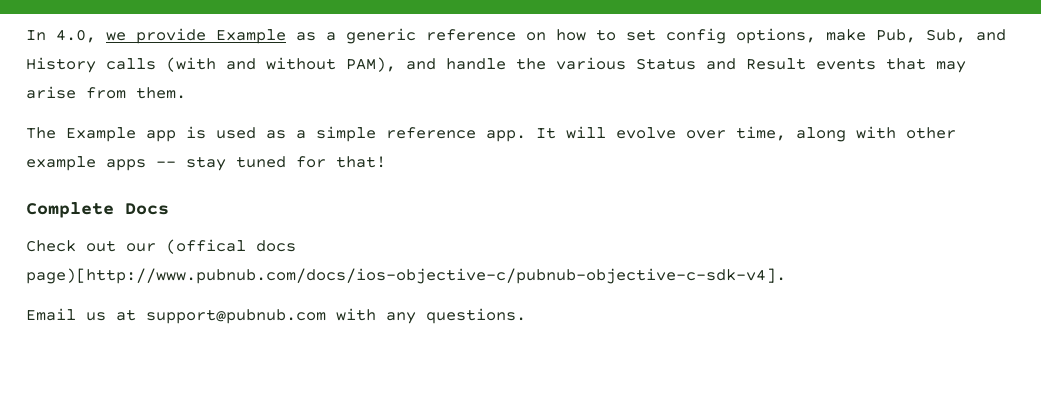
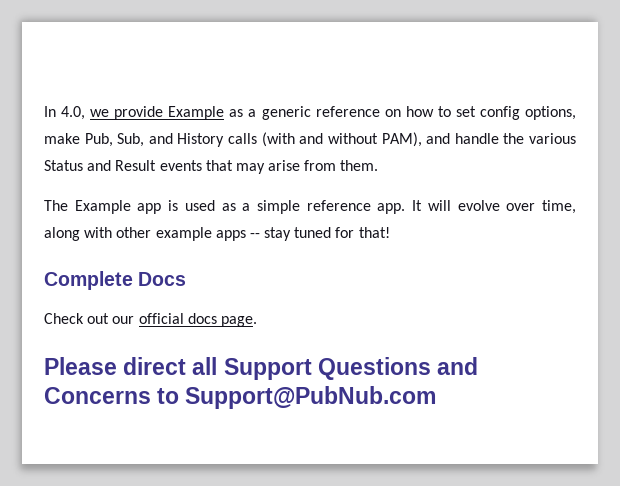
- Check out our (offical docs page)[http://www.pubnub.com/docs/ios-objective-c/pubnub-objective-c-sdk-v4].
- Email us at support@pubnub.com with any questions.
+ Check out our official docs page.
+ Please direct all Support Questions and Concerns to Support@PubNub.com

